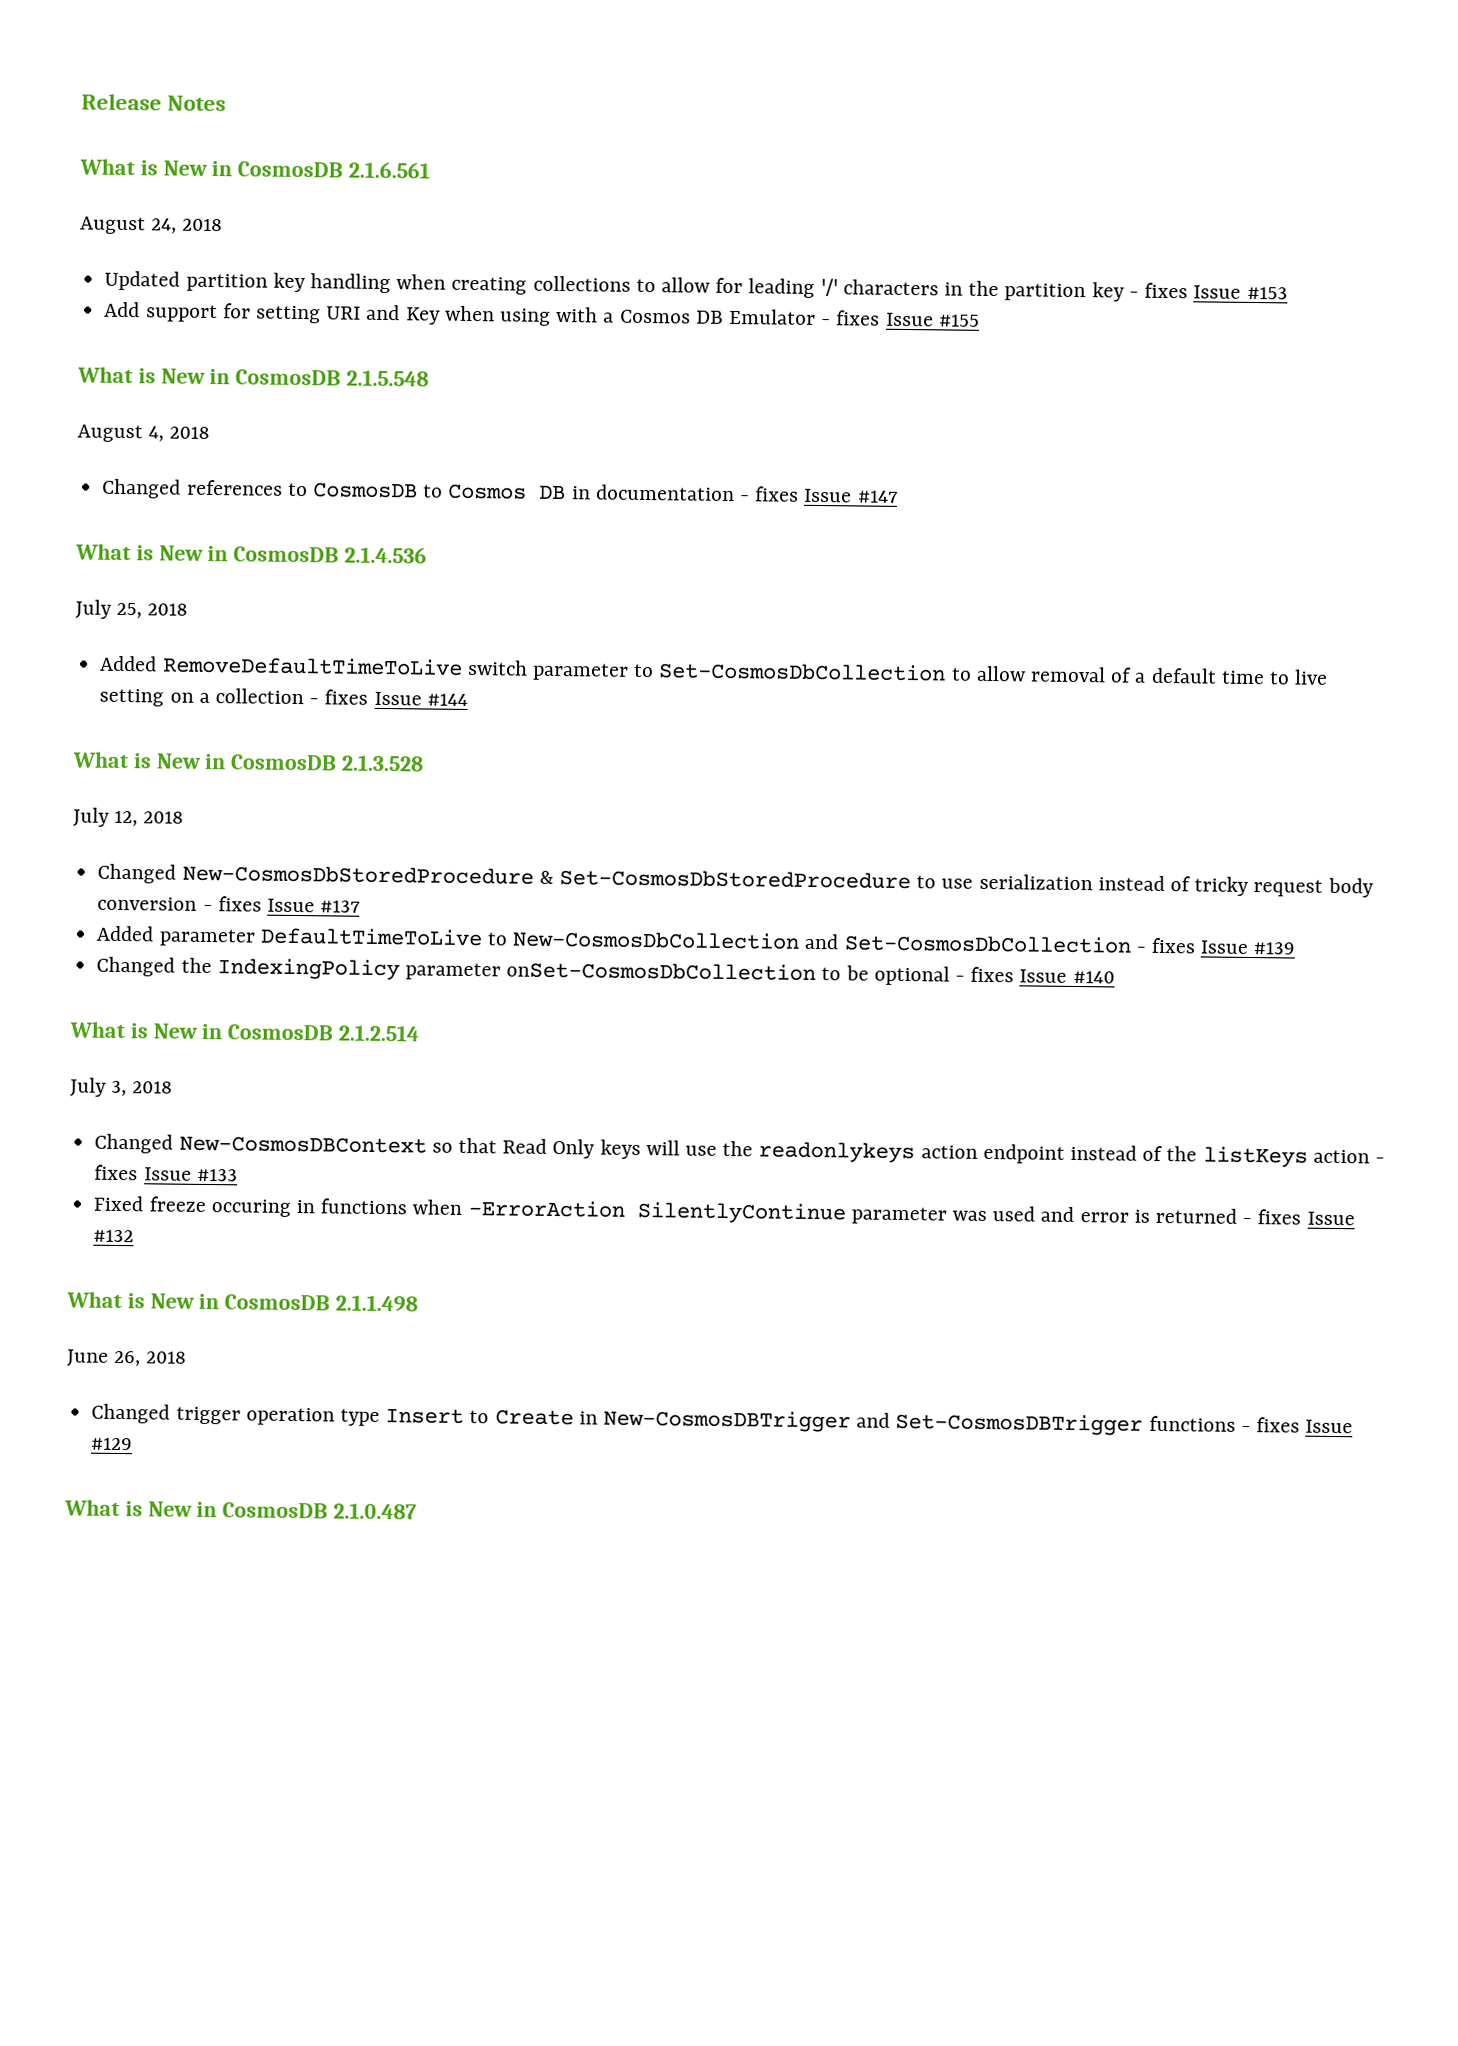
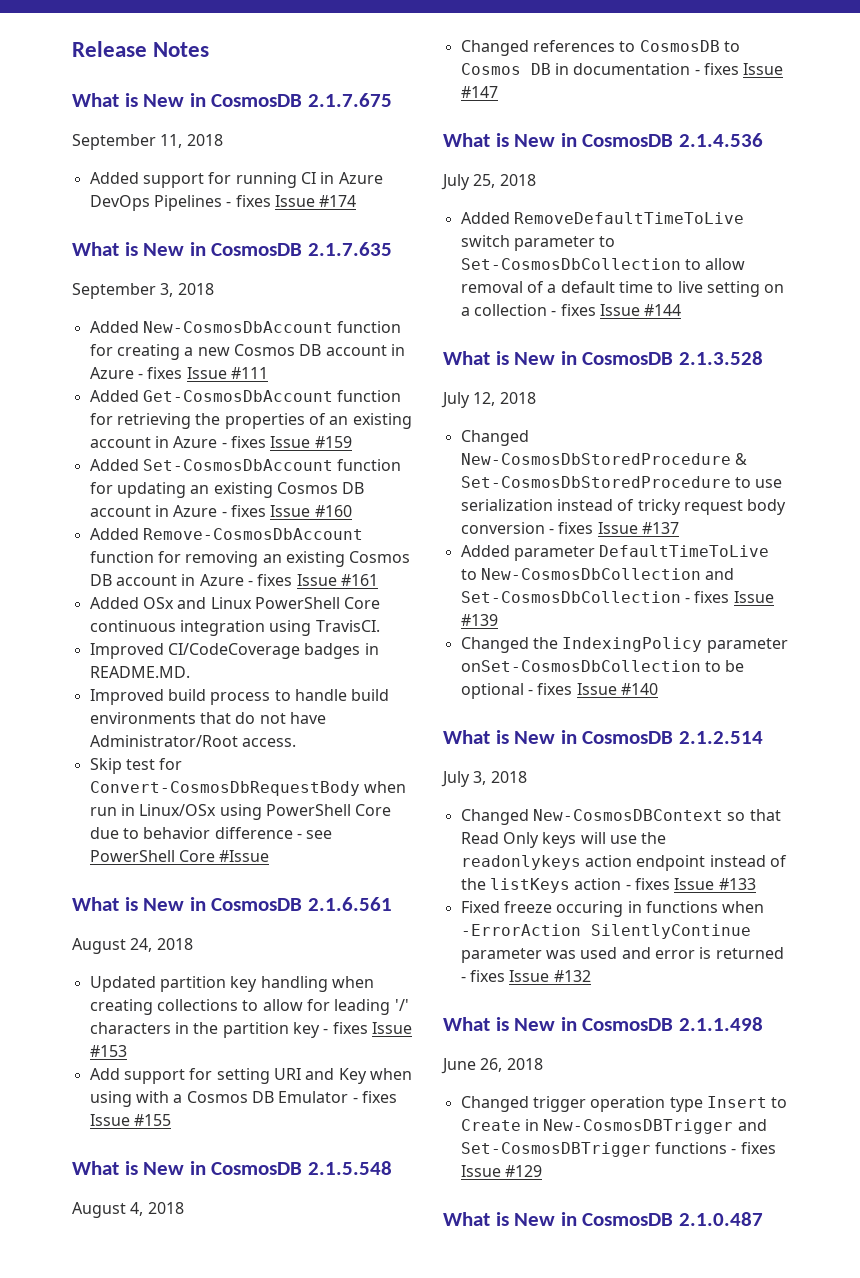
+ What is New in CosmosDB 2.1.7.675
+ September 11, 2018
+ Added support for running CI in Azure DevOps Pipelines - fixes Issue #174
+ What is New in CosmosDB 2.1.7.635
+ September 3, 2018
+ Added New-CosmosDbAccount function for creating a new Cosmos DB account in Azure - fixes Issue #111
+ Added Get-CosmosDbAccount function for retrieving the properties of an existing account in Azure - fixes Issue #159
+ Added Set-CosmosDbAccount function for updating an existing Cosmos DB account in Azure - fixes Issue #160
+ Added Remove-CosmosDbAccount function for removing an existing Cosmos DB account in Azure - fixes Issue #161
+ Added OSx and Linux PowerShell Core continuous integration using TravisCI.
+ Improved CI/CodeCoverage badges in README.MD.
+ Improved build process to handle build environments that do not have Administrator/Root access.
+ Skip test for Convert-CosmosDbRequestBody when run in Linux/OSx using PowerShell Core due to behavior difference - see PowerShell Core #Issue

